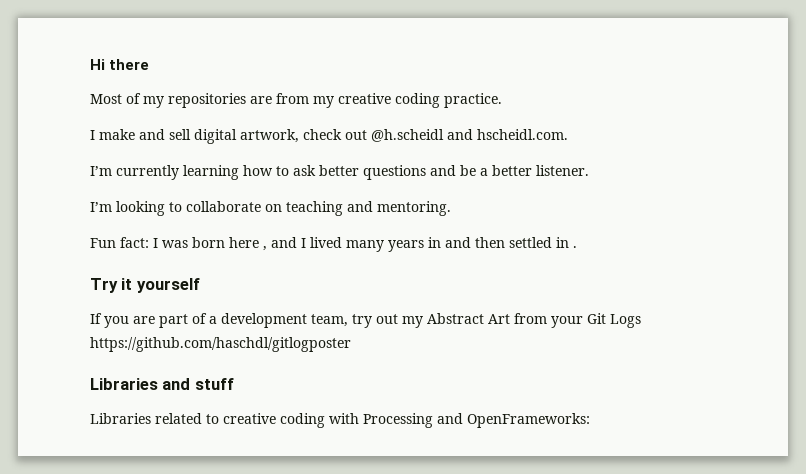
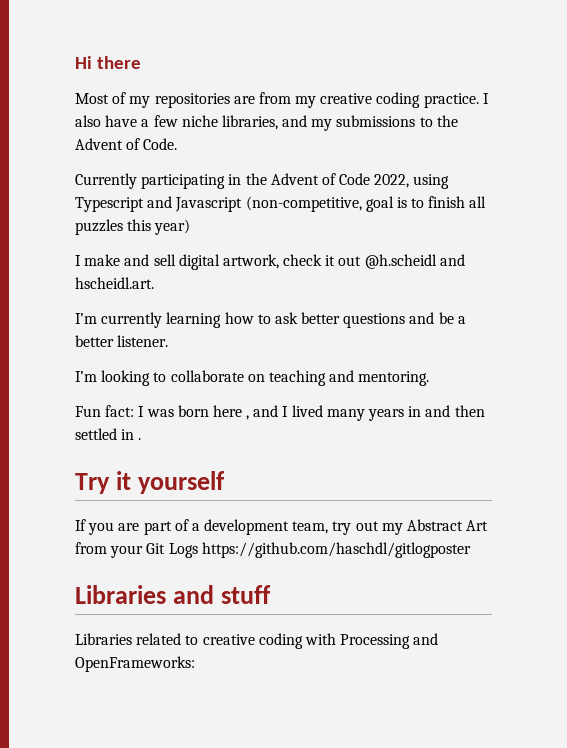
+ I also have a few niche libraries, and my submissions to the Advent of Code.
+ Currently participating in the Advent of Code 2022, using Typescript and Javascript (non-competitive, goal is to finish all puzzles this year)
- I make and sell digital artwork, check out @h.scheidl and hscheidl.com.
+ I make and sell digital artwork, check it out @h.scheidl and hscheidl.art.

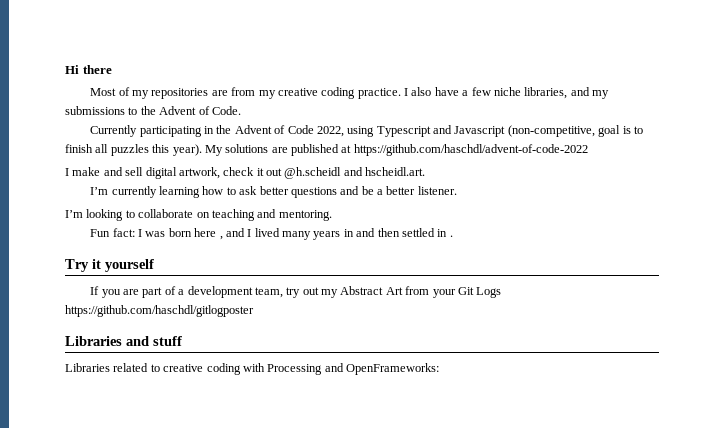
- Currently participating in the Advent of Code 2022, using Typescript and Javascript (non-competitive, goal is to finish all puzzles this year)
+ Currently participating in the Advent of Code 2022, using Typescript and Javascript (non-competitive, goal is to finish all puzzles this year). My solutions are published at https://github.com/haschdl/advent-of-code-2022

